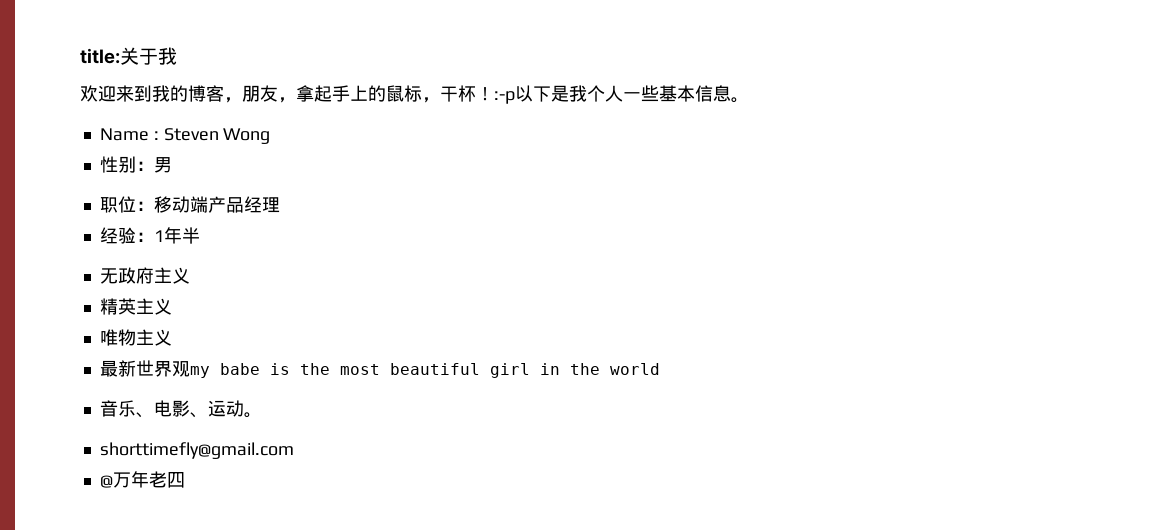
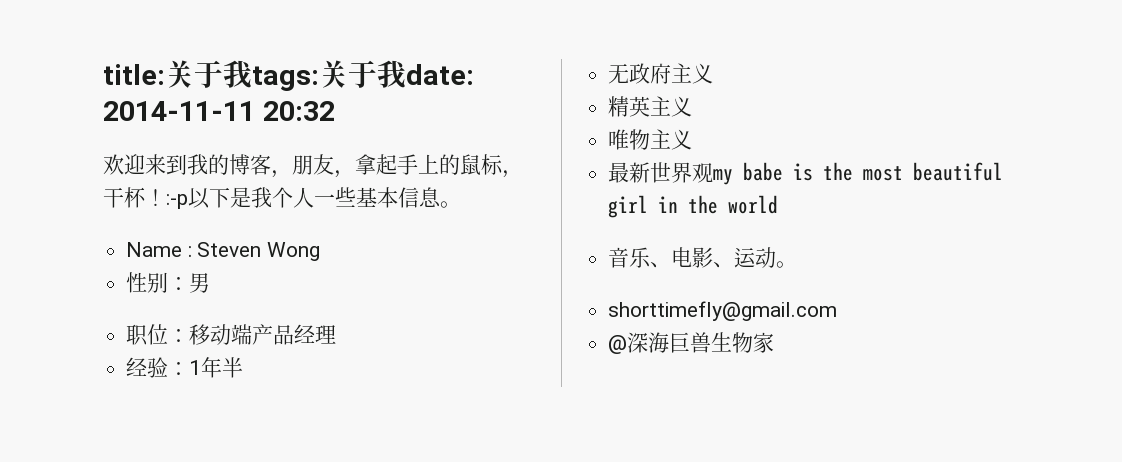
- title:关于我
+ title:关于我tags:关于我date: 2014-11-11 20:32
- @万年老四
+ @深海巨兽生物家

